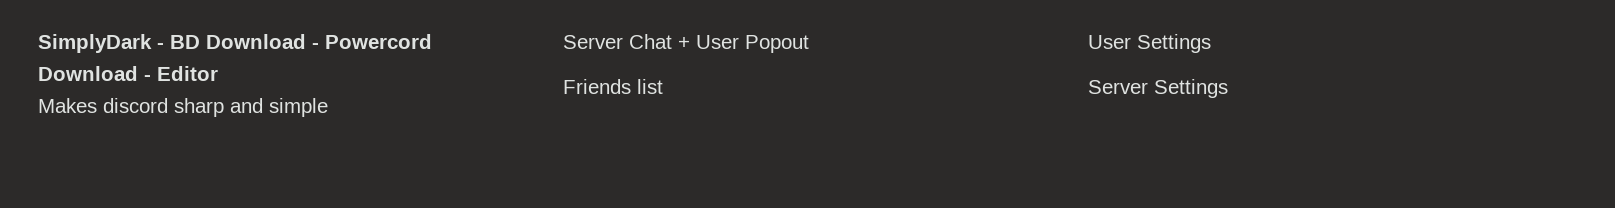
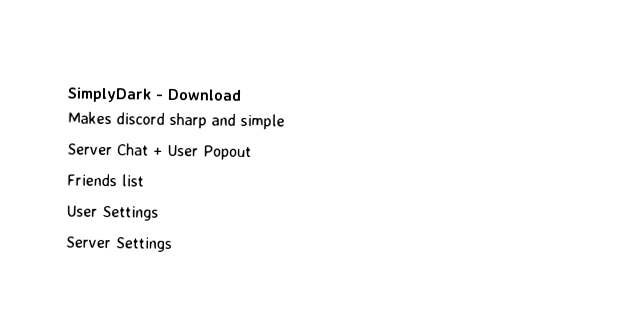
- SimplyDark - BD Download - Powercord Download - Editor
+ SimplyDark - Download

